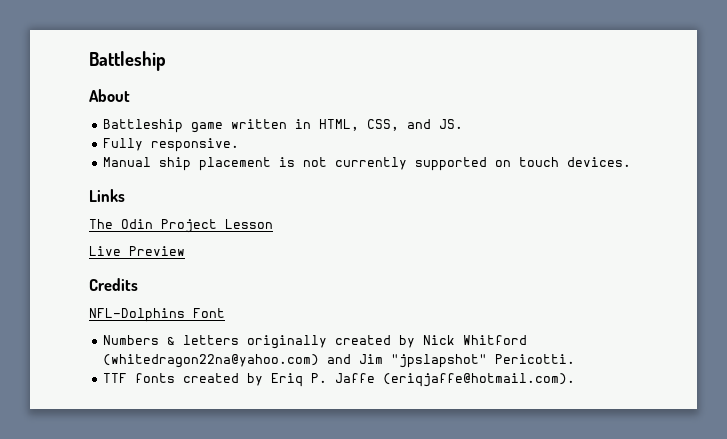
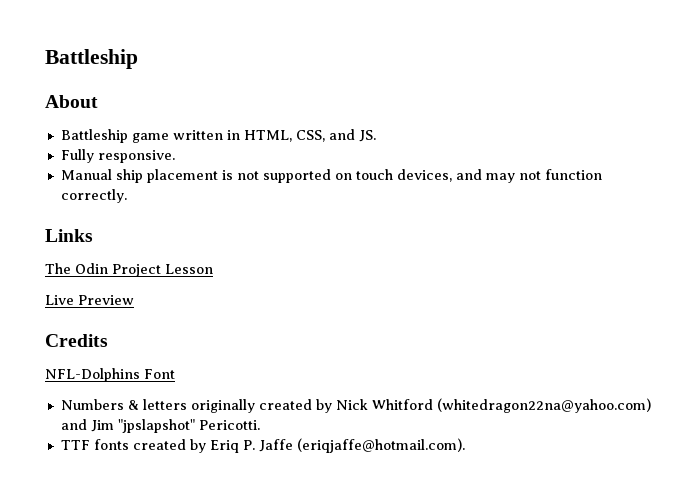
- Manual ship placement is not currently supported on touch devices.
+ Manual ship placement is not supported on touch devices, and may not function correctly.

